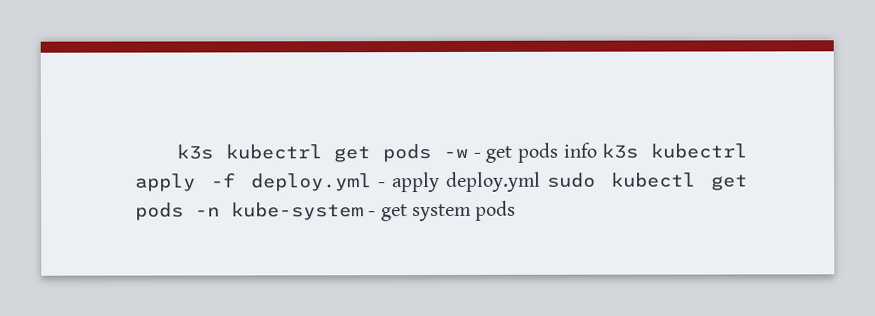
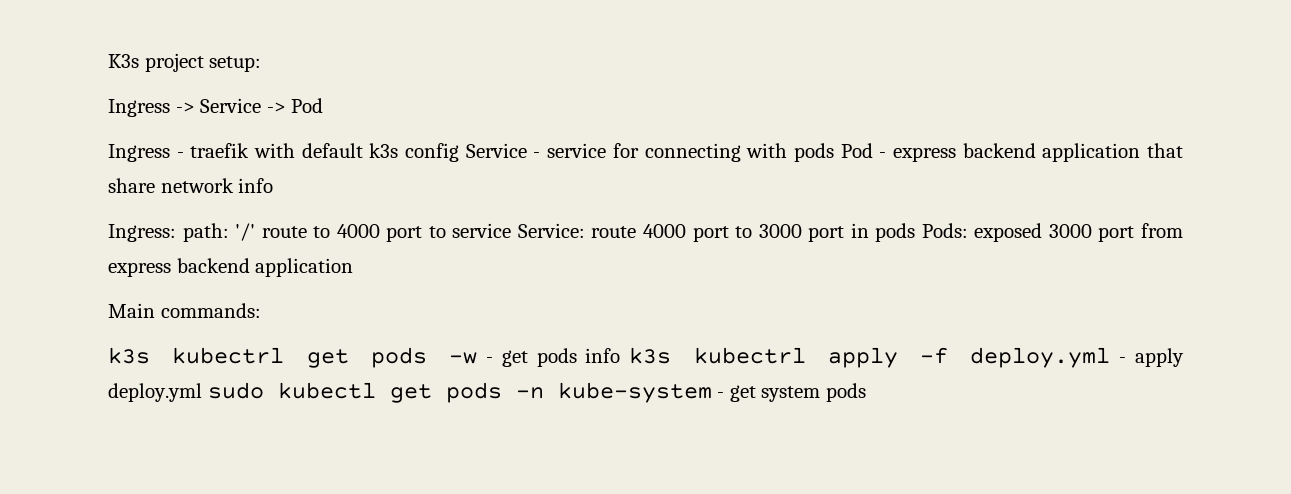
+ K3s project setup:
+ Ingress -> Service -> Pod
+ Ingress - traefik with default k3s config Service - service for connecting with pods Pod - express backend application that share network info
+ Ingress: path: '/' route to 4000 port to service Service: route 4000 port to 3000 port in pods Pods: exposed 3000 port from express backend application
+ Main commands:

